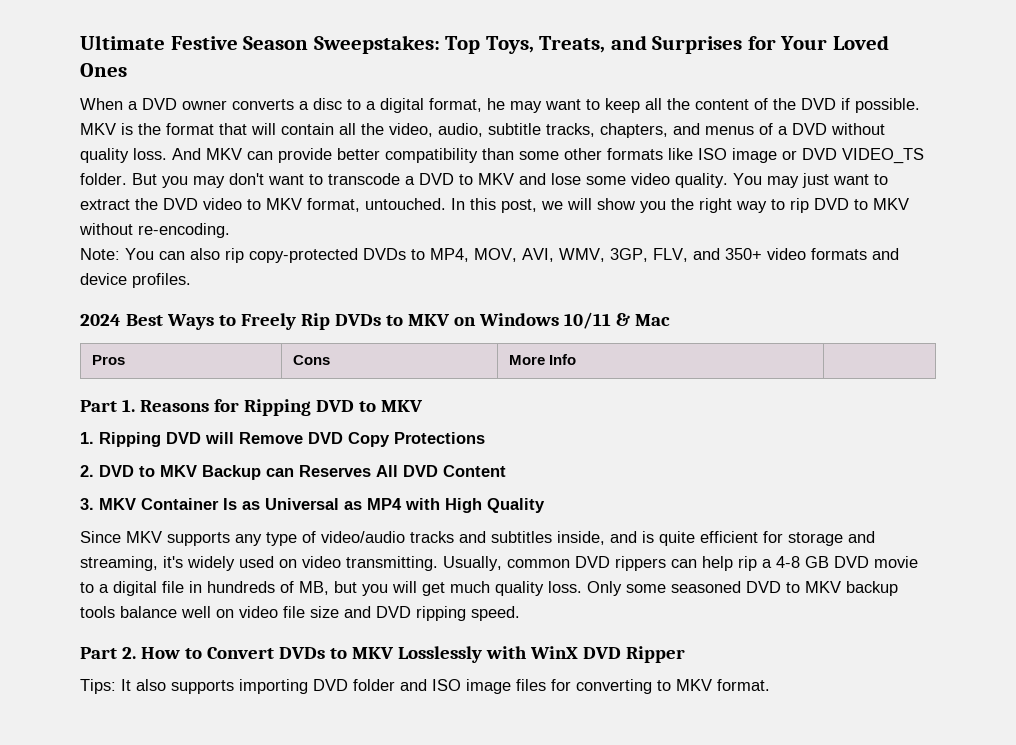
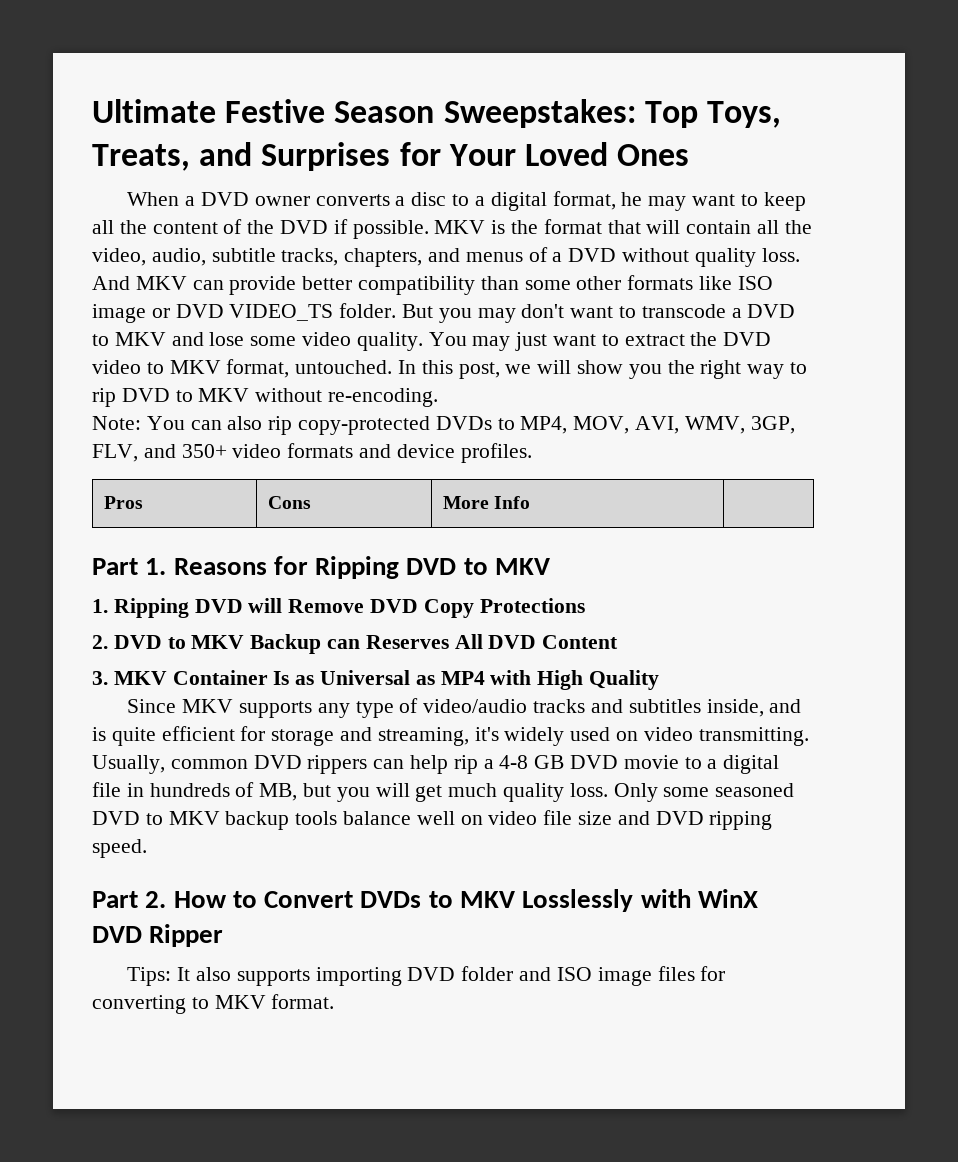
- 2024 Best Ways to Freely Rip DVDs to MKV on Windows 10/11 & Mac

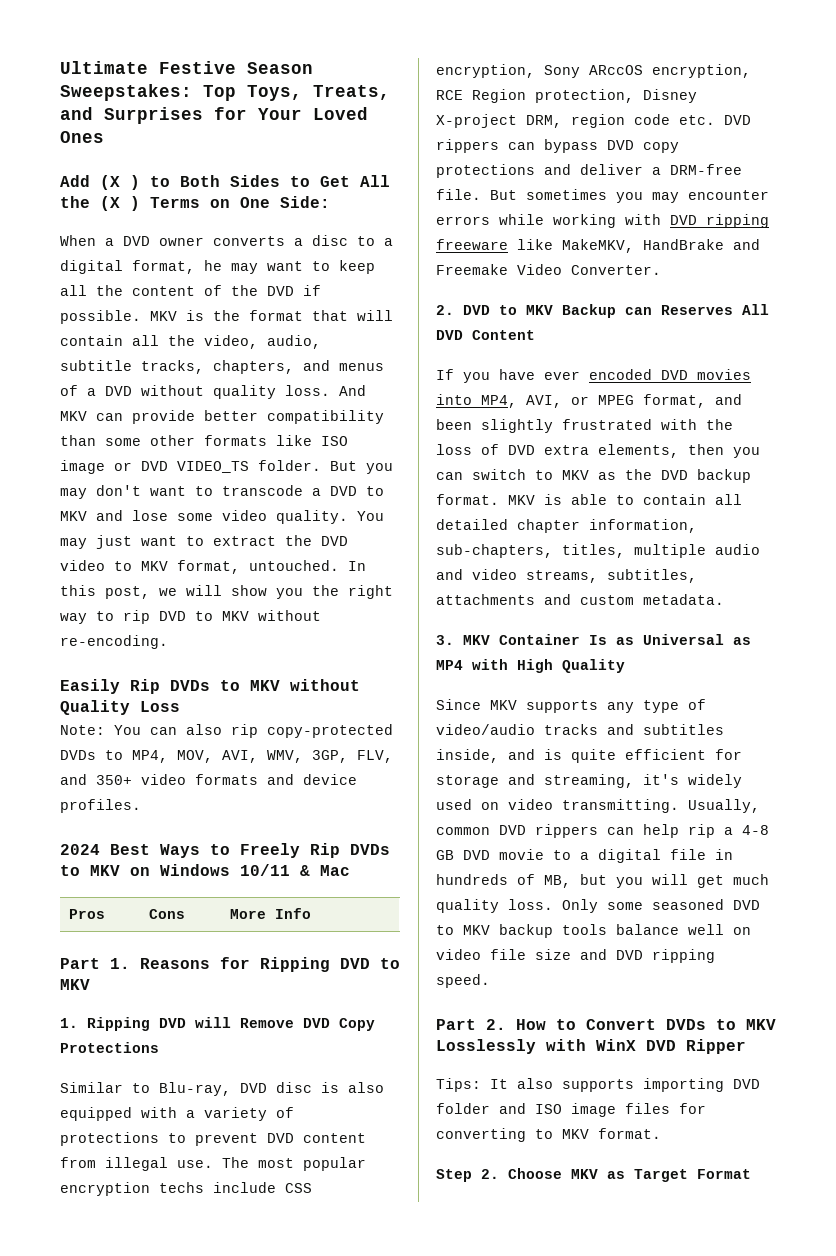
+ Add (X ) to Both Sides to Get All the (X ) Terms on One Side:
+ Easily Rip DVDs to MKV without Quality Loss
+ 2024 Best Ways to Freely Rip DVDs to MKV on Windows 10/11 & Mac
+ Similar to Blu-ray, DVD disc is also equipped with a variety of protections to prevent DVD content from illegal use. The most popular encryption techs include CSS encryption, Sony ARccOS encryption, RCE Region protection, Disney X-project DRM, region code etc. DVD rippers can bypass DVD copy protections and deliver a DRM-free file. But sometimes you may encounter errors while working with DVD ripping freeware like MakeMKV, HandBrake and Freemake Video Converter.
+ If you have ever encoded DVD movies into MP4, AVI, or MPEG format, and been slightly frustrated with the loss of DVD extra elements, then you can switch to MKV as the DVD backup format. MKV is able to contain all detailed chapter information, sub-chapters, titles, multiple audio and video streams, subtitles, attachments and custom metadata.
+ Step 2. Choose MKV as Target Format

